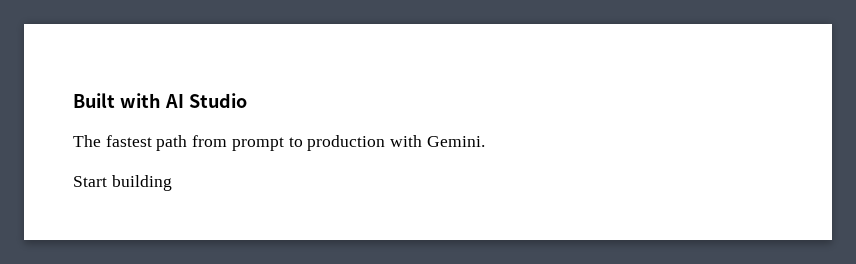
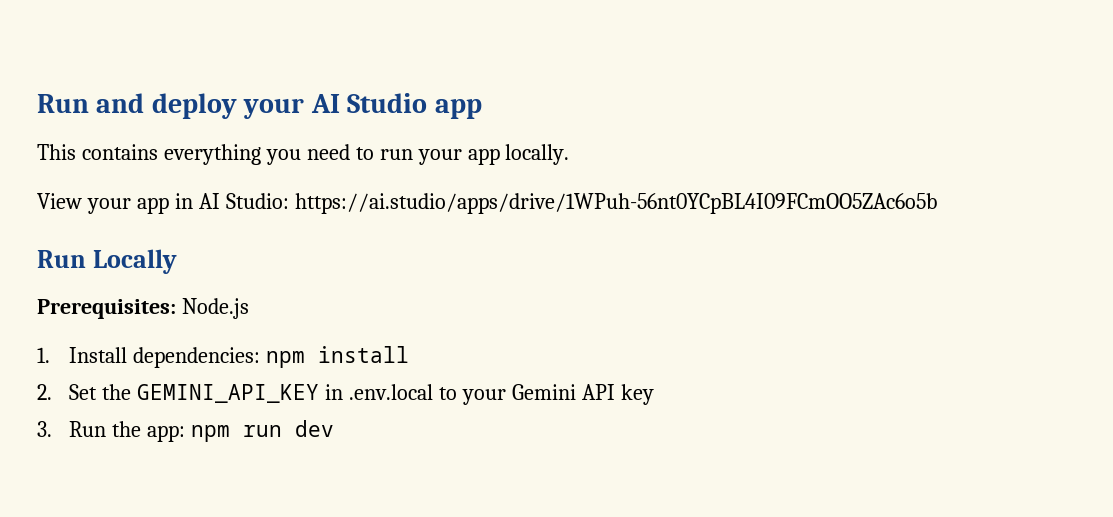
- Built with AI Studio
- The fastest path from prompt to production with Gemini.
- Start building
+ Run and deploy your AI Studio app
+ This contains everything you need to run your app locally.
+ View your app in AI Studio: https://ai.studio/apps/drive/1WPuh-56nt0YCpBL4I09FCmOO5ZAc6o5b
+ Run Locally
+ Prerequisites: Node.js
+ 1. Install dependencies: npm install
+ 2. Set the GEMINI_API_KEY in .env.local to your Gemini API key
+ 3. Run the app: npm run dev

